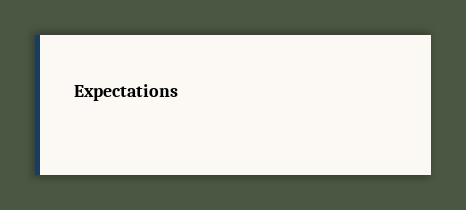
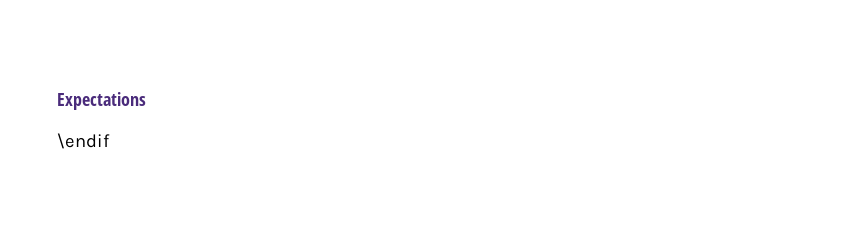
+ \endif

